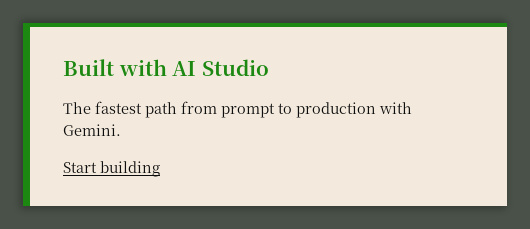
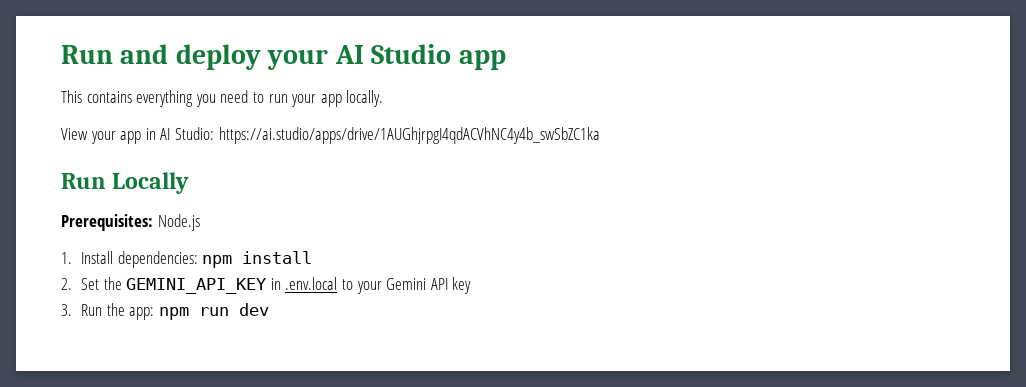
- Built with AI Studio
- The fastest path from prompt to production with Gemini.
- Start building
+ Run and deploy your AI Studio app
+ This contains everything you need to run your app locally.
+ View your app in AI Studio: https://ai.studio/apps/drive/1AUGhjrpgI4qdACVhNC4y4b_swSbZC1ka
+ Run Locally
+ Prerequisites: Node.js
+ 1. Install dependencies: npm install
+ 2. Set the GEMINI_API_KEY in .env.local to your Gemini API key
+ 3. Run the app: npm run dev

